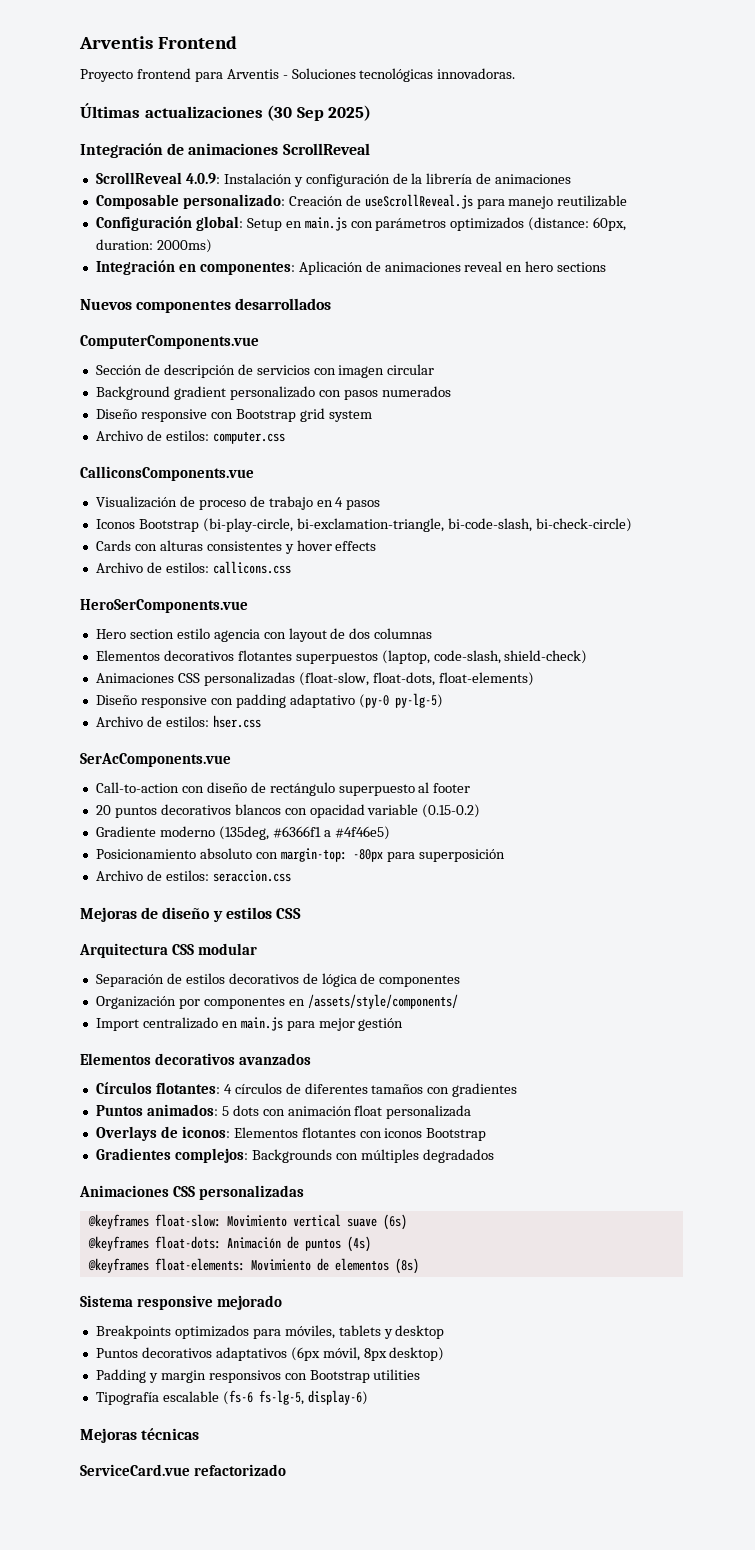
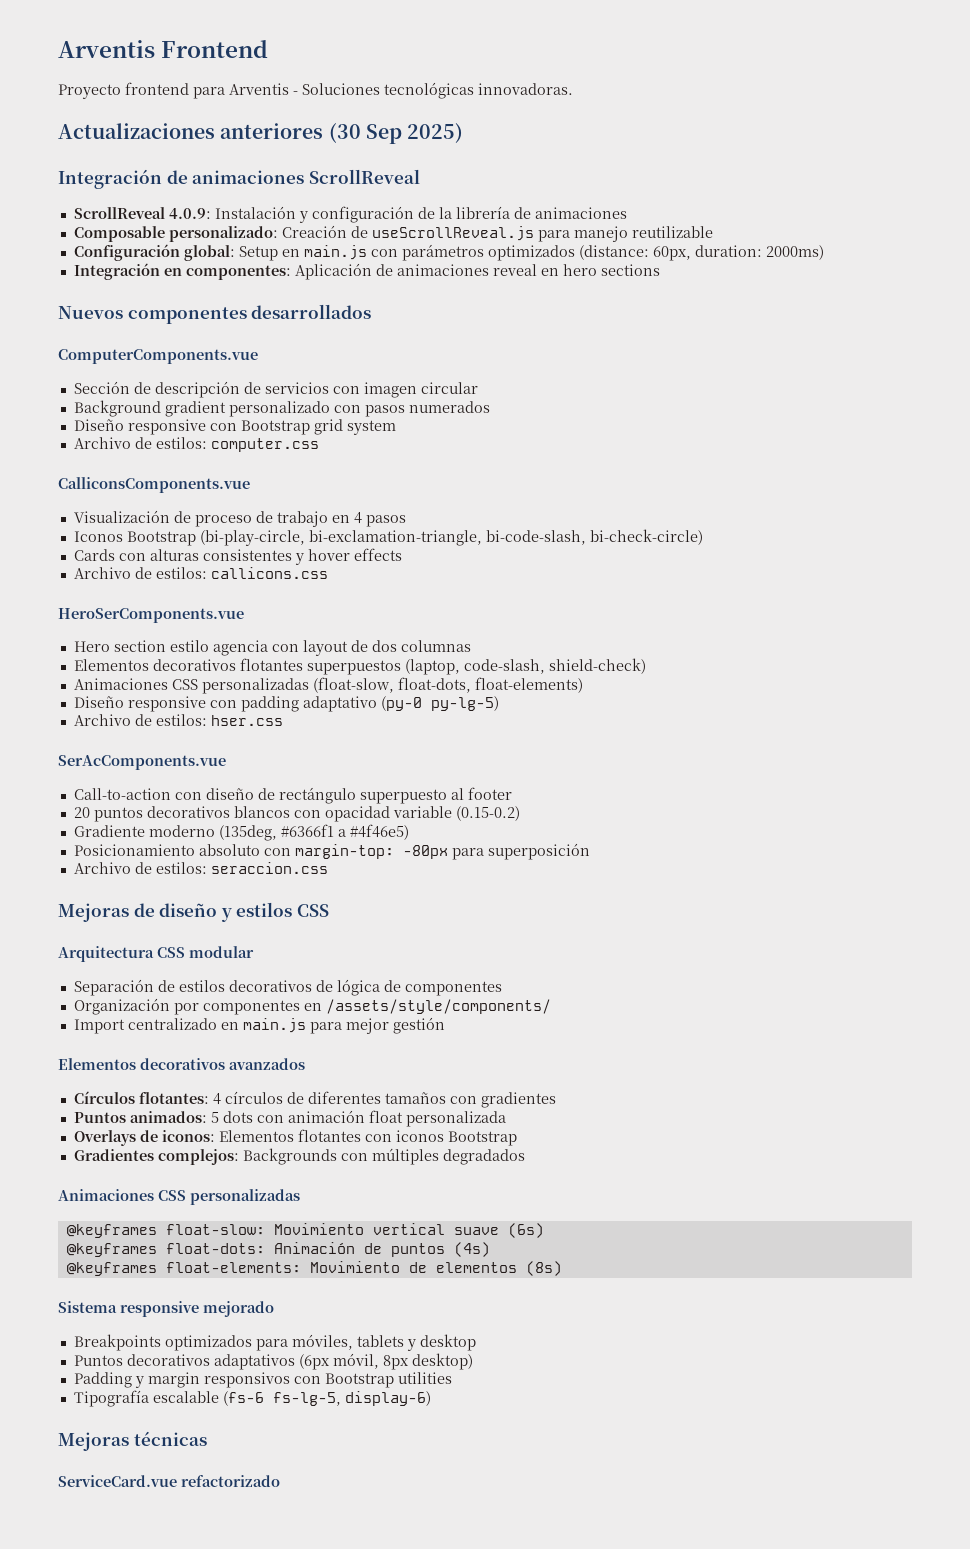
- Últimas actualizaciones (30 Sep 2025)
+ Actualizaciones anteriores (30 Sep 2025)

